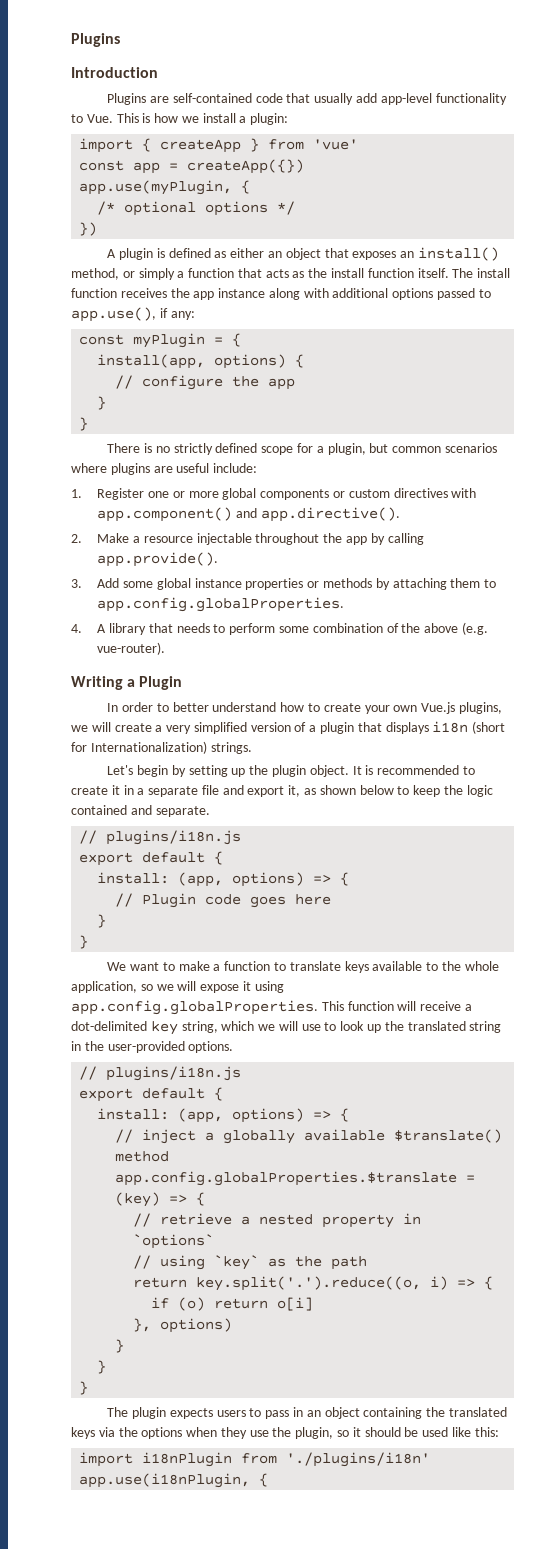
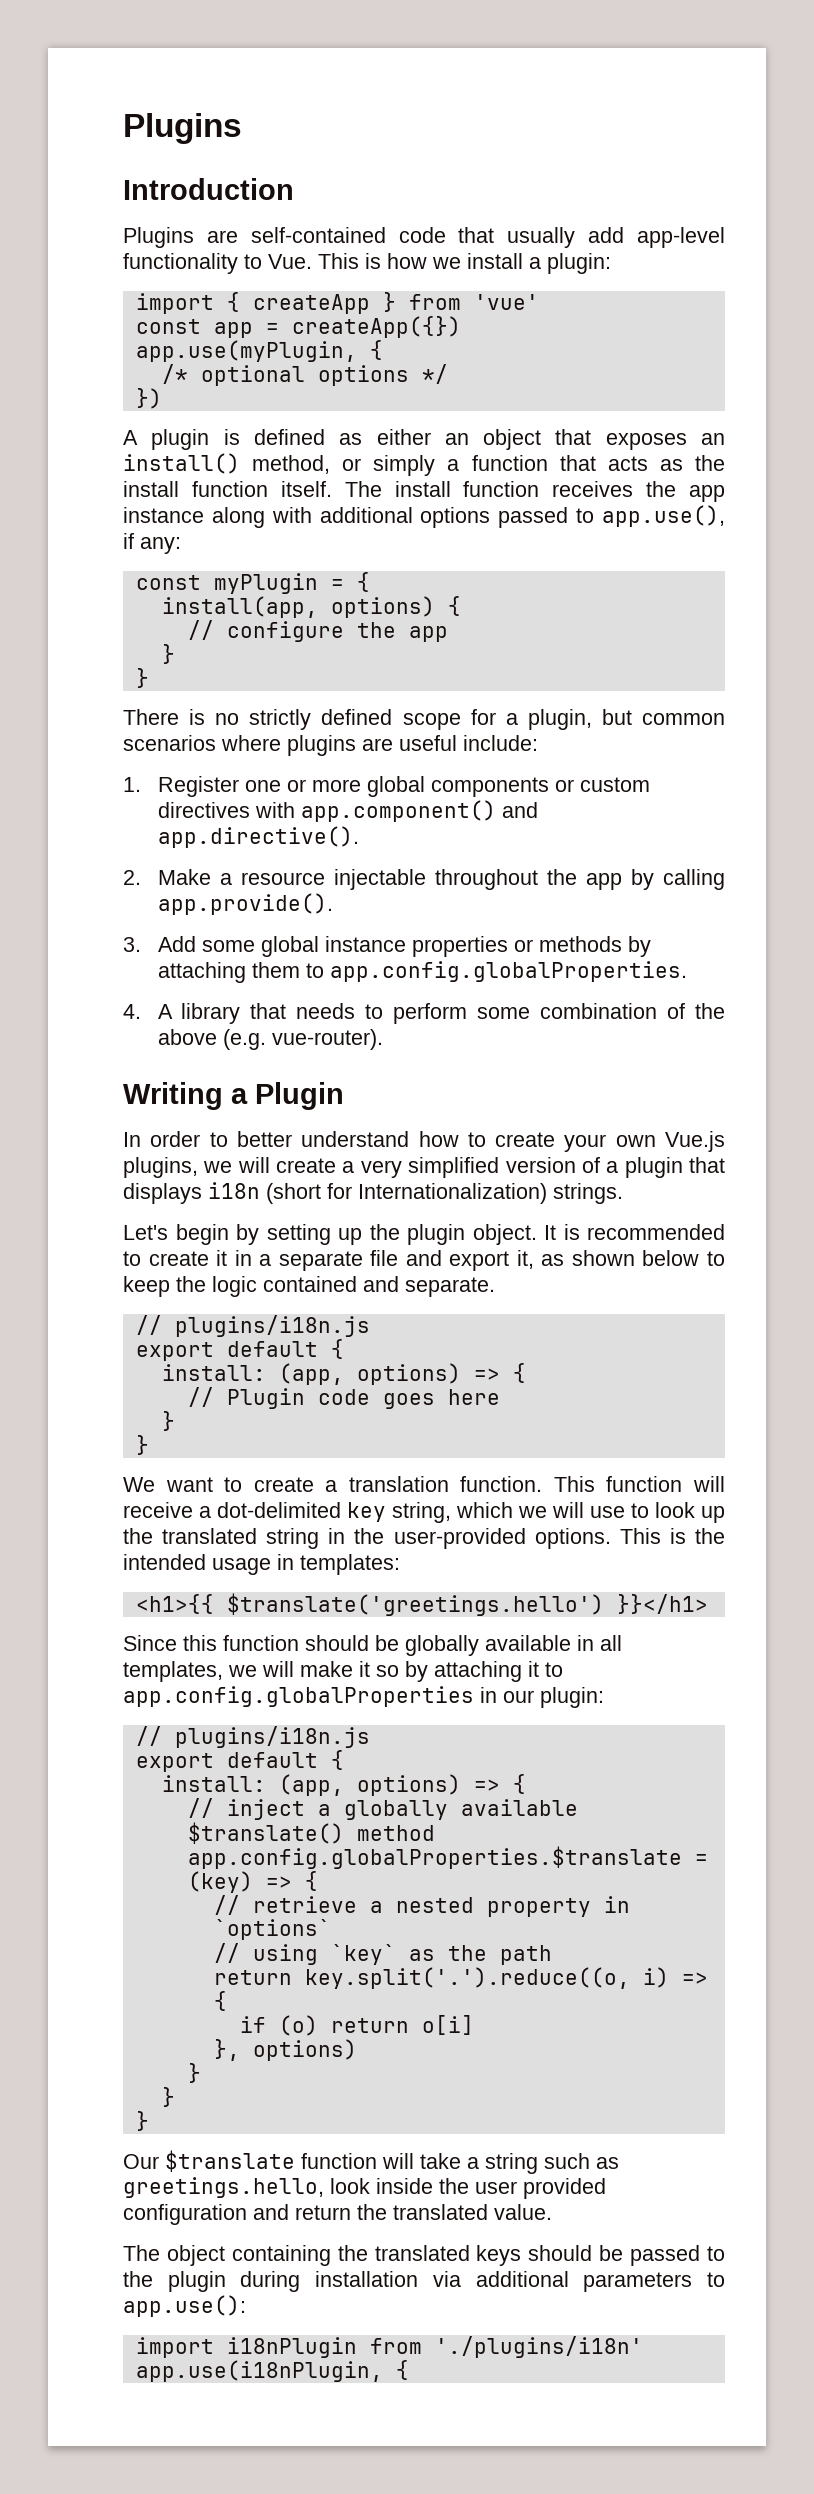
- We want to make a function to translate keys available to the whole application, so we will expose it using app.config.globalProperties. This function will receive a dot-delimited key string, which we will use to look up the translated string in the user-provided options.
+ We want to create a translation function. This function will receive a dot-delimited key string, which we will use to look up the translated string in the user-provided options. This is the intended usage in templates:
+ <h1>{{ $translate('greetings.hello') }}</h1>
+ Since this function should be globally available in all templates, we will make it so by attaching it to app.config.globalProperties in our plugin:
- The plugin expects users to pass in an object containing the translated keys via the options when they use the plugin, so it should be used like this:
+ Our $translate function will take a string such as greetings.hello, look inside the user provided configuration and return the translated value.
+ The object containing the translated keys should be passed to the plugin during installation via additional parameters to app.use():

